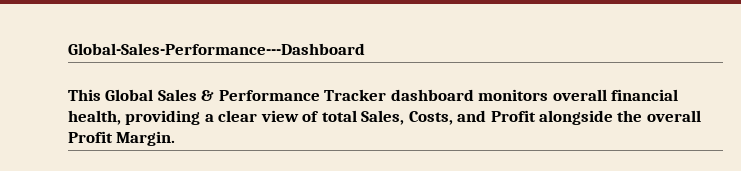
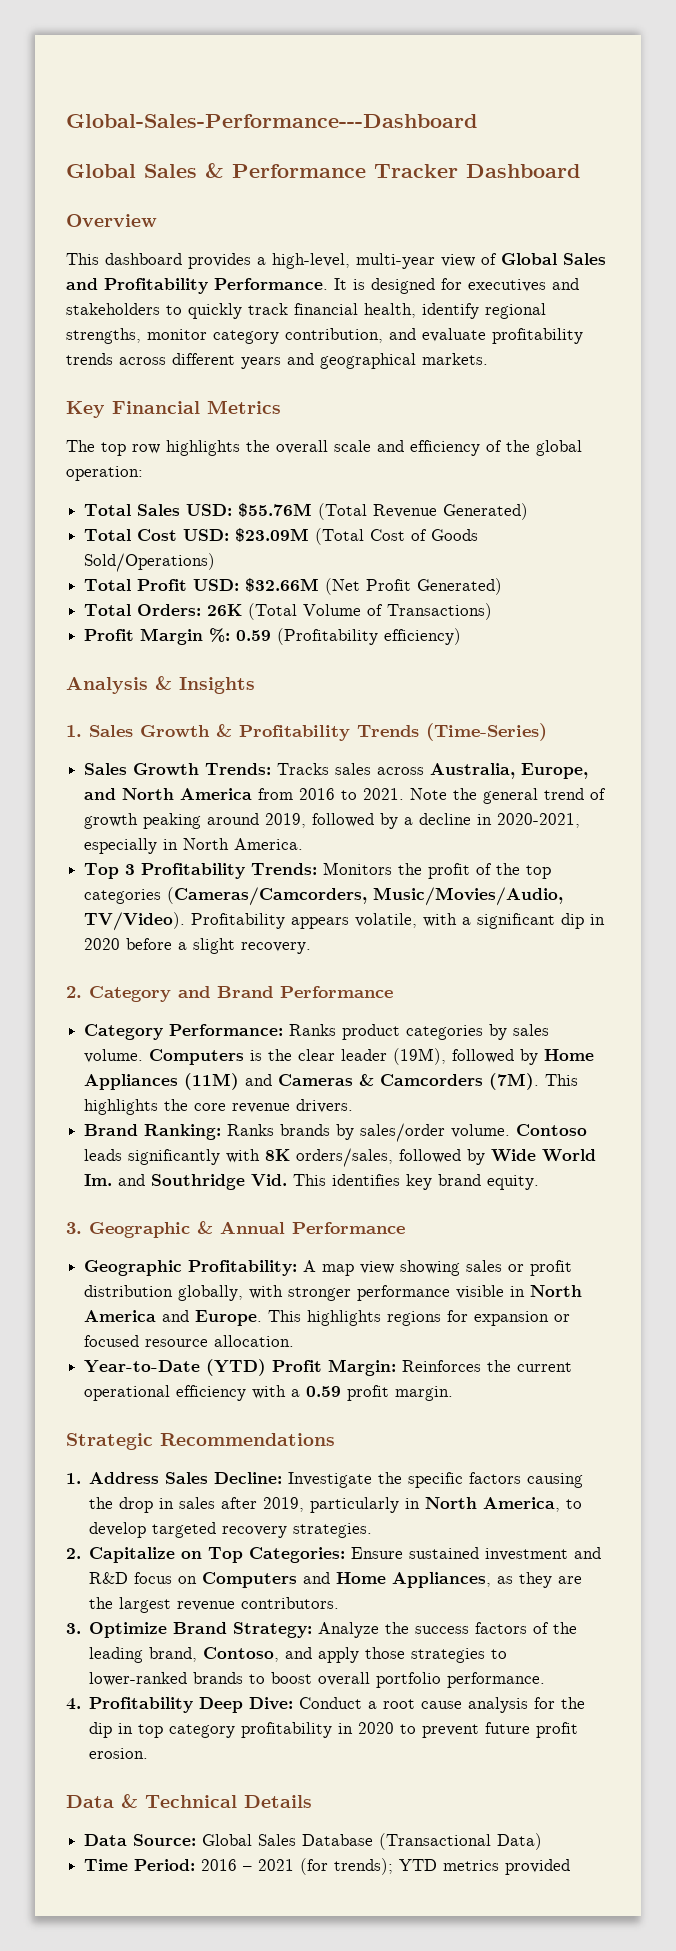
- This Global Sales & Performance Tracker dashboard monitors overall financial health, providing a clear view of total Sales, Costs, and Profit alongside the overall Profit Margin.
+ Global Sales & Performance Tracker Dashboard
+ Overview
+ This dashboard provides a high-level, multi-year view of Global Sales and Profitability Performance. It is designed for executives and stakeholders to quickly track financial health, identify regional strengths, monitor category contribution, and evaluate profitability trends across different years and geographical markets.
+ Key Financial Metrics
+ The top row highlights the overall scale and efficiency of the global operation:
+ Total Sales USD: $55.76M (Total Revenue Generated)
+ Total Cost USD: $23.09M (Total Cost of Goods Sold/Operations)
+ Total Profit USD: $32.66M (Net Profit Generated)
+ Total Orders: 26K (Total Volume of Transactions)
+ Profit Margin %: 0.59 (Profitability efficiency)
+ Analysis & Insights
+ 1. Sales Growth & Profitability Trends (Time-Series)
+ Sales Growth Trends: Tracks sales across Australia, Europe, and North America from 2016 to 2021. Note the general trend of growth peaking around 2019, followed by a decline in 2020-2021, especially in North America.
+ Top 3 Profitability Trends: Monitors the profit of the top categories (Cameras/Camcorders, Music/Movies/Audio, TV/Video). Profitability appears volatile, with a significant dip in 2020 before a slight recovery.
+ 2. Category and Brand Performance
+ Category Performance: Ranks product categories by sales volume. Computers is the clear leader (19M), followed by Home Appliances (11M) and Cameras & Camcorders (7M). This highlights the core revenue drivers.
+ Brand Ranking: Ranks brands by sales/order volume. Contoso leads significantly with 8K orders/sales, followed by Wide World Im. and Southridge Vid. This identifies key brand equity.
+ 3. Geographic & Annual Performance
+ Geographic Profitability: A map view showing sales or profit distribution globally, with stronger performance visible in North America and Europe. This highlights regions for expansion or focused resource allocation.
+ Year-to-Date (YTD) Profit Margin: Reinforces the current operational efficiency with a 0.59 profit margin.
+ Strategic Recommendations
+ 1. Address Sales Decline: Investigate the specific factors causing the drop in sales after 2019, particularly in North America, to develop targeted recovery strategies.
+ 2. Capitalize on Top Categories: Ensure sustained investment and R&D focus on Computers and Home Appliances, as they are the largest revenue contributors.
+ 3. Optimize Brand Strategy: Analyze the success factors of the leading brand, Contoso, and apply those strategies to lower-ranked brands to boost overall portfolio performance.
+ 4. Profitability Deep Dive: Conduct a root cause analysis for the dip in top category profitability in 2020 to prevent future profit erosion.
+ Data & Technical Details
+ Data Source: Global Sales Database (Transactional Data)
+ Time Period: 2016 – 2021 (for trends); YTD metrics provided

